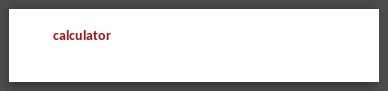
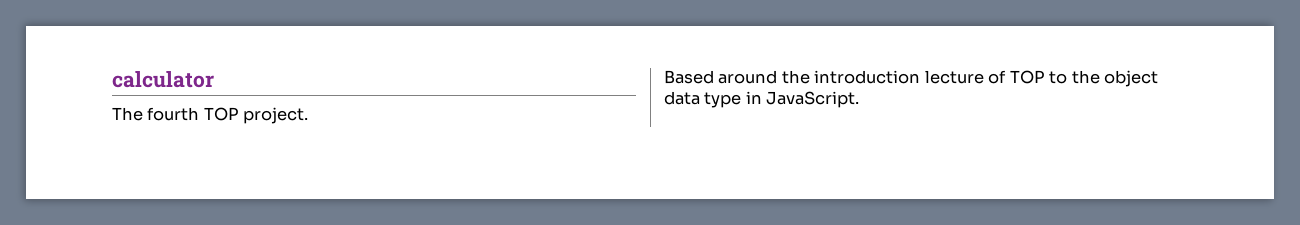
+ The fourth TOP project.
+ Based around the introduction lecture of TOP to the object data type in JavaScript.

